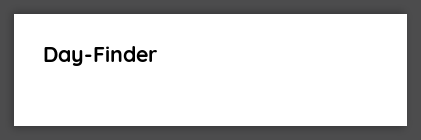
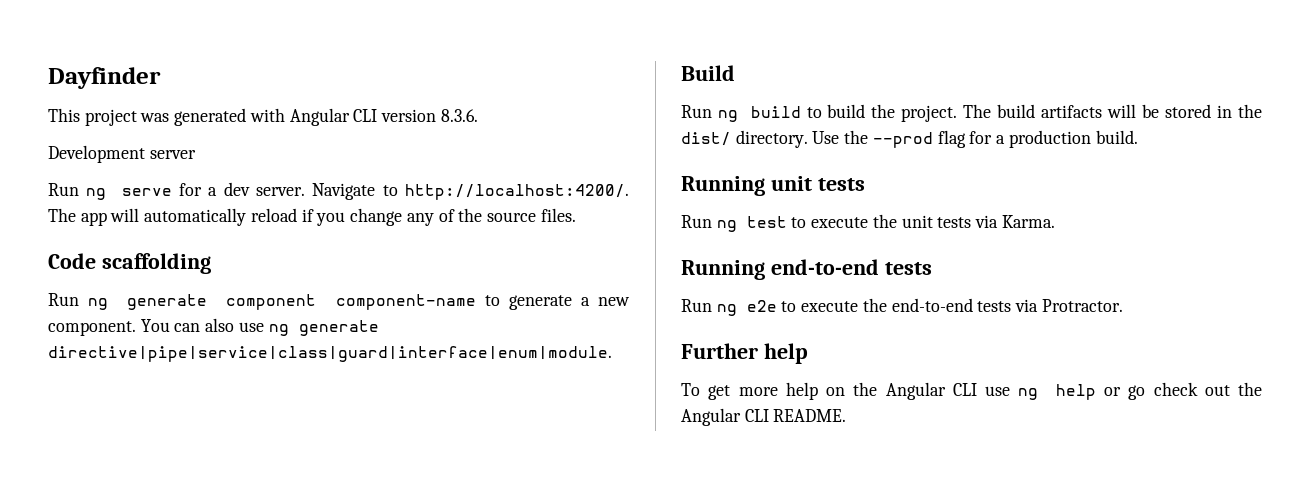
- Day-Finder
+ Dayfinder
+ This project was generated with Angular CLI version 8.3.6.
+ Development server
+ Run ng serve for a dev server. Navigate to http://localhost:4200/. The app will automatically reload if you change any of the source files.
+ Code scaffolding
+ Run ng generate component component-name to generate a new component. You can also use ng generate directive|pipe|service|class|guard|interface|enum|module.
+ Build
+ Run ng build to build the project. The build artifacts will be stored in the dist/ directory. Use the --prod flag for a production build.
+ Running unit tests
+ Run ng test to execute the unit tests via Karma.
+ Running end-to-end tests
+ Run ng e2e to execute the end-to-end tests via Protractor.
+ Further help
+ To get more help on the Angular CLI use ng help or go check out the Angular CLI README.

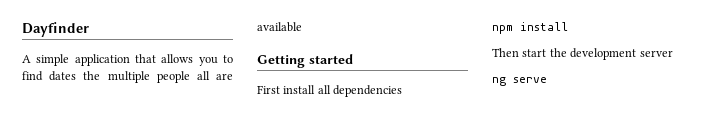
- This project was generated with Angular CLI version 8.3.6.
- Development server
+ A simple application that allows you to find dates the multiple people all are available
+ Getting started
+ First install all dependencies
+ npm install
+ Then start the development server
- Run ng serve for a dev server. Navigate to http://localhost:4200/. The app will automatically reload if you change any of the source files.
- Code scaffolding
- Run ng generate component component-name to generate a new component. You can also use ng generate directive|pipe|service|class|guard|interface|enum|module.
- Build
- Run ng build to build the project. The build artifacts will be stored in the dist/ directory. Use the --prod flag for a production build.
- Running unit tests
- Run ng test to execute the unit tests via Karma.
- Running end-to-end tests
- Run ng e2e to execute the end-to-end tests via Protractor.
- Further help
- To get more help on the Angular CLI use ng help or go check out the Angular CLI README.
+ ng serve

